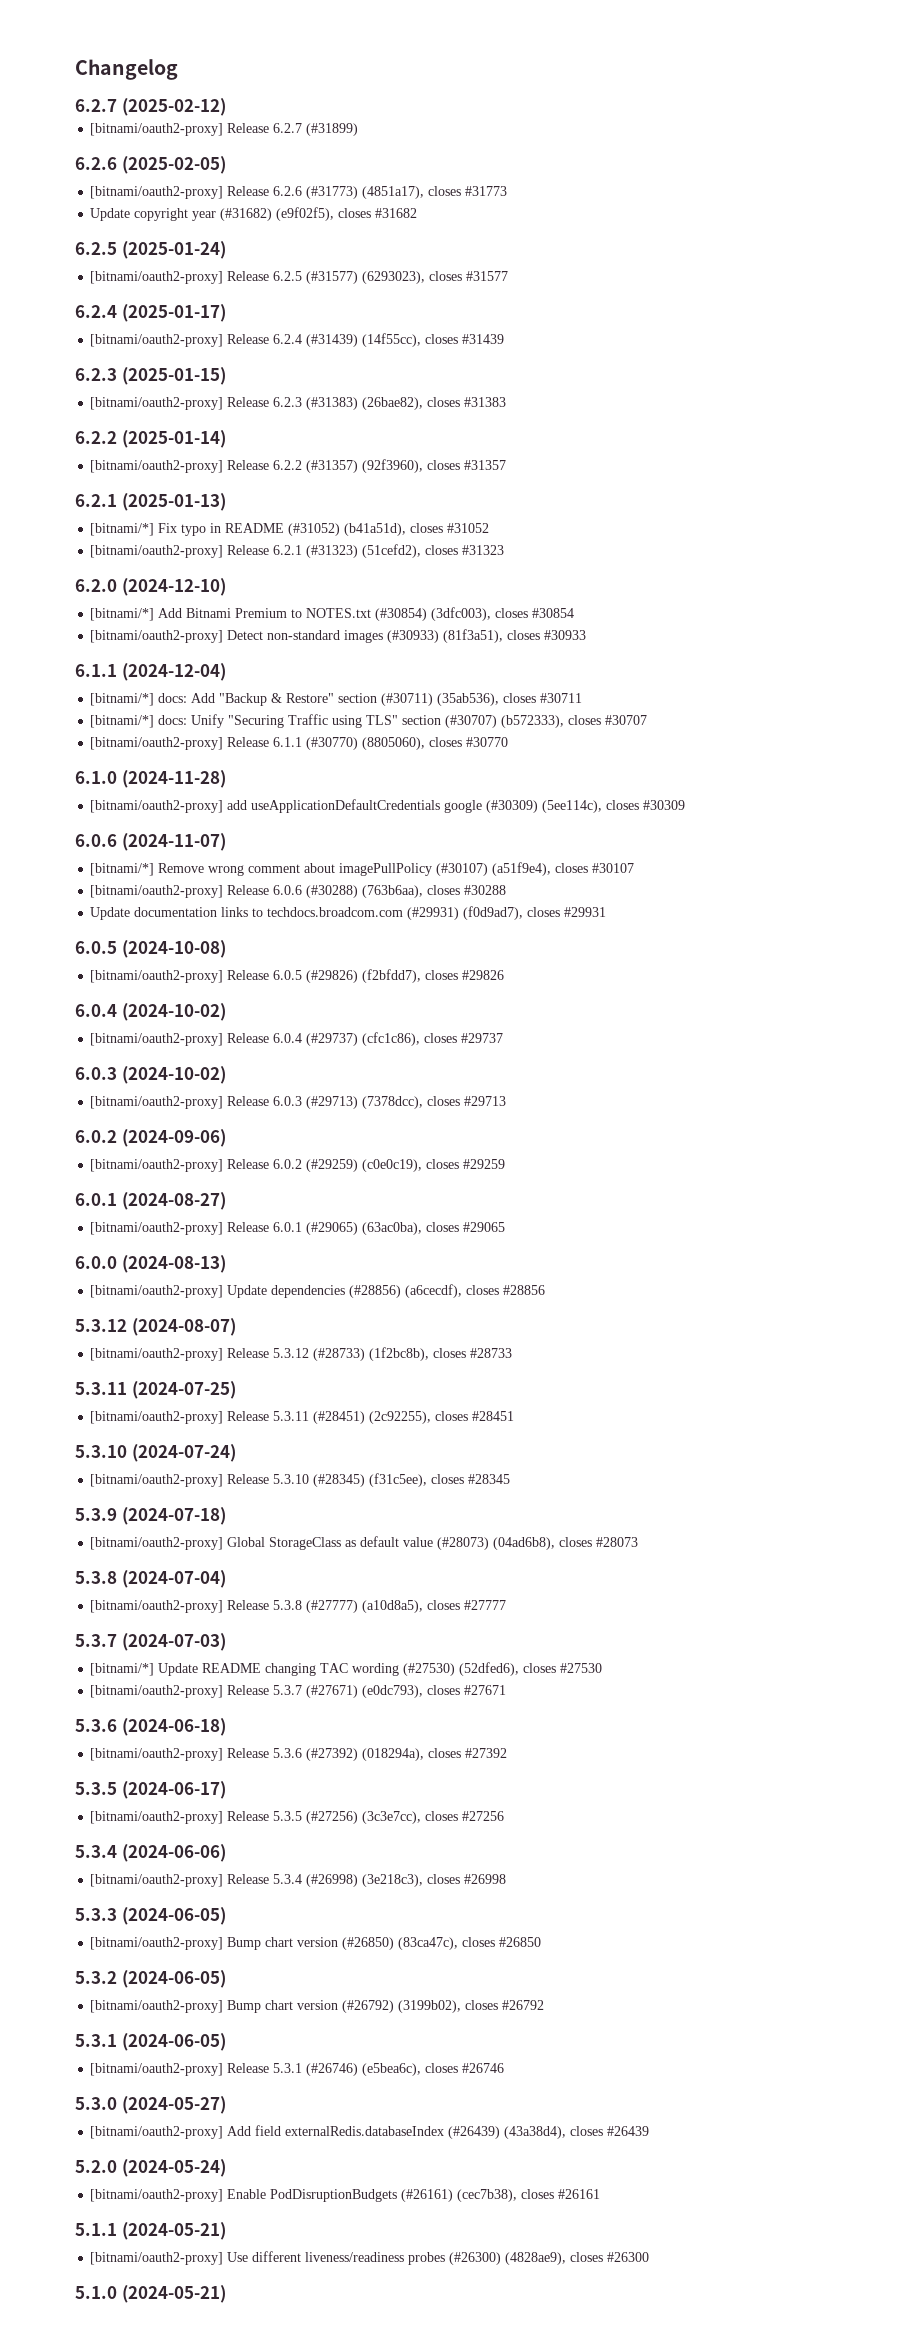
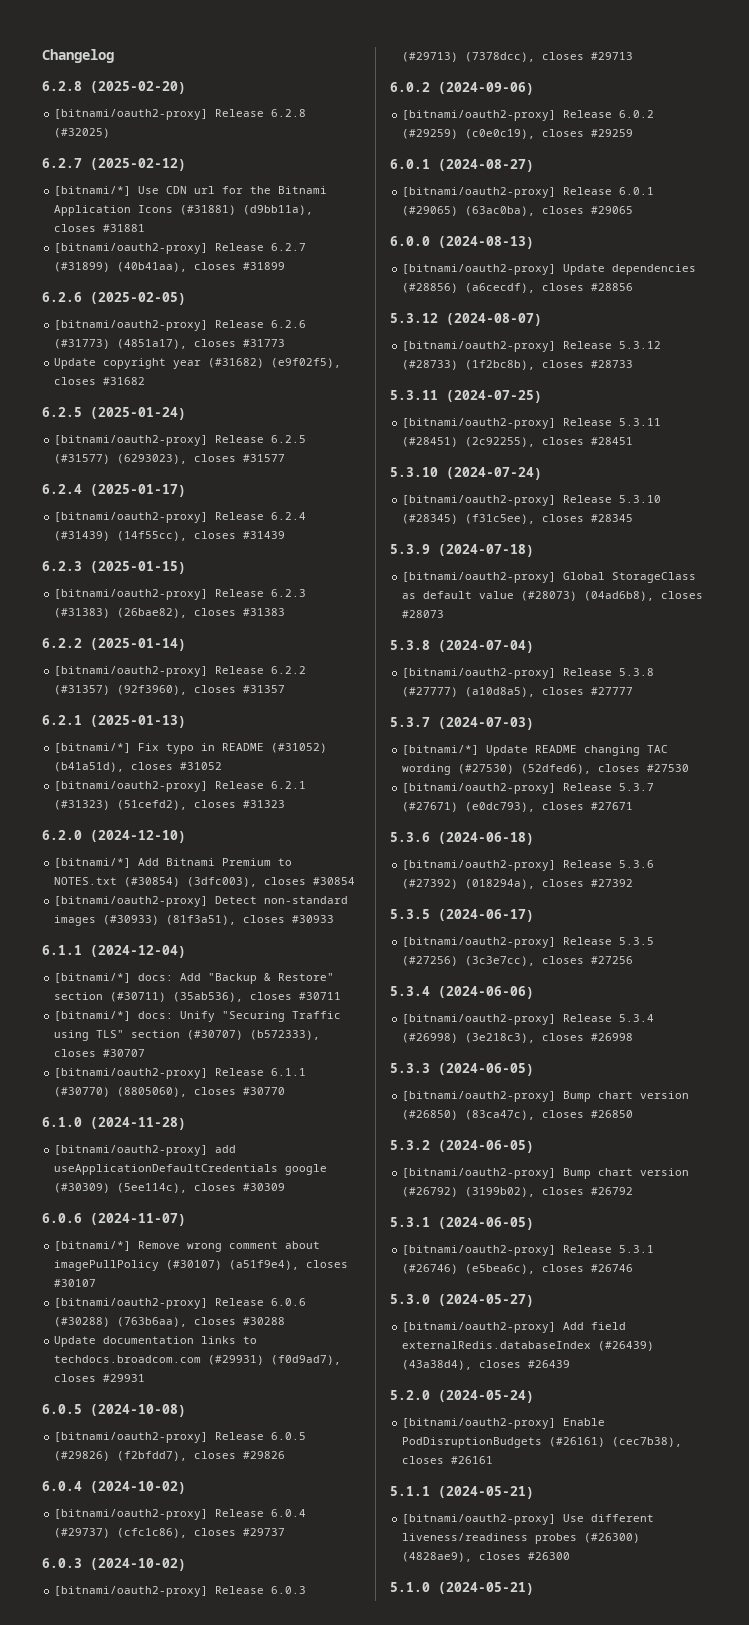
+ 6.2.8 (2025-02-20)
+ [bitnami/oauth2-proxy] Release 6.2.8 (#32025)
  6.2.7 (2025-02-12)
+ [bitnami/*] Use CDN url for the Bitnami Application Icons (#31881) (d9bb11a), closes #31881
- [bitnami/oauth2-proxy] Release 6.2.7 (#31899)
+ [bitnami/oauth2-proxy] Release 6.2.7 (#31899) (40b41aa), closes #31899

